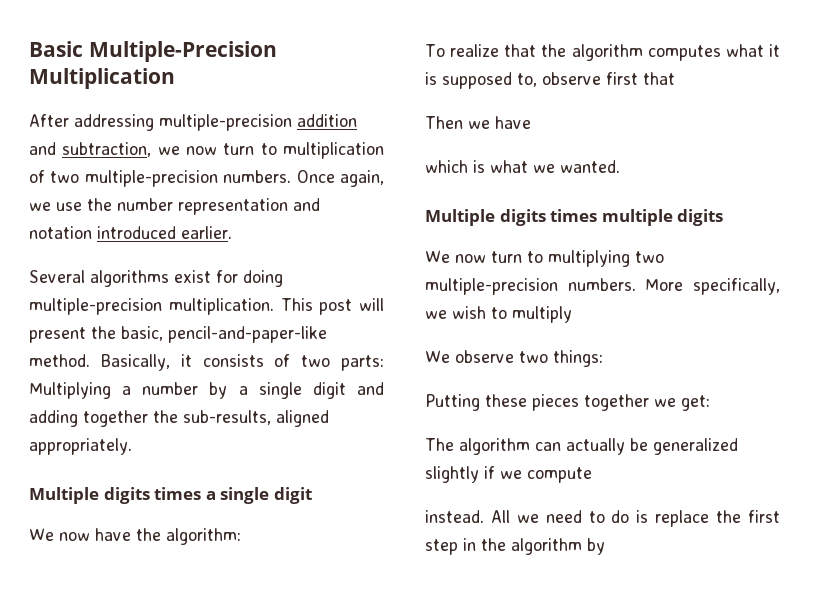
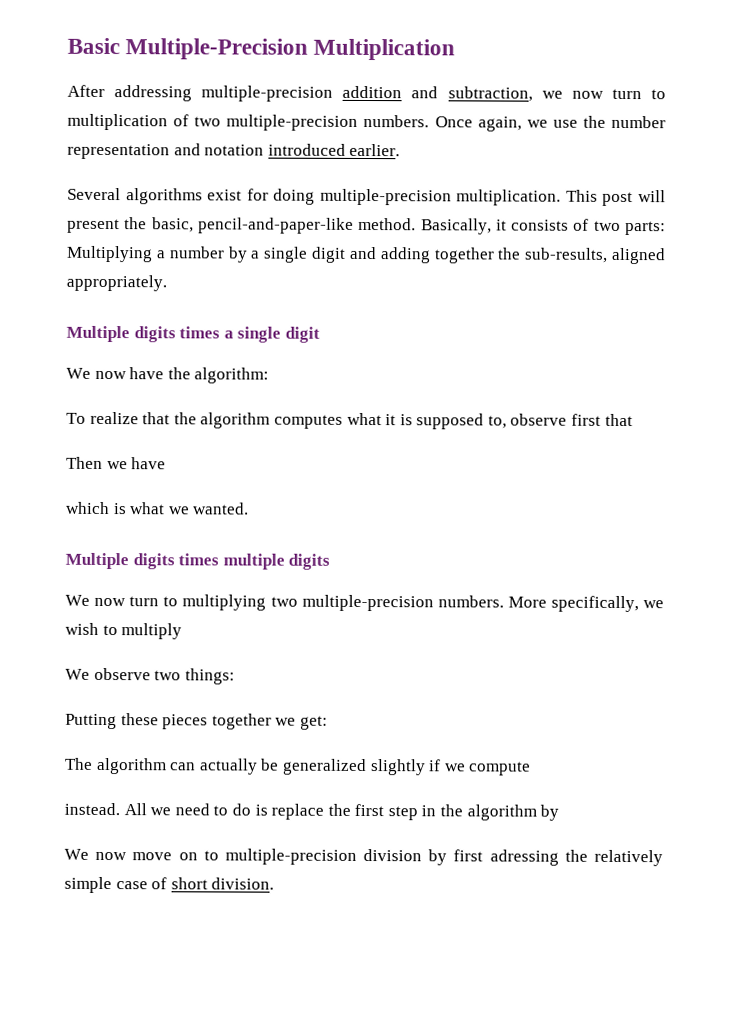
+ We now move on to multiple-precision division by first adressing the relatively simple case of short division.

